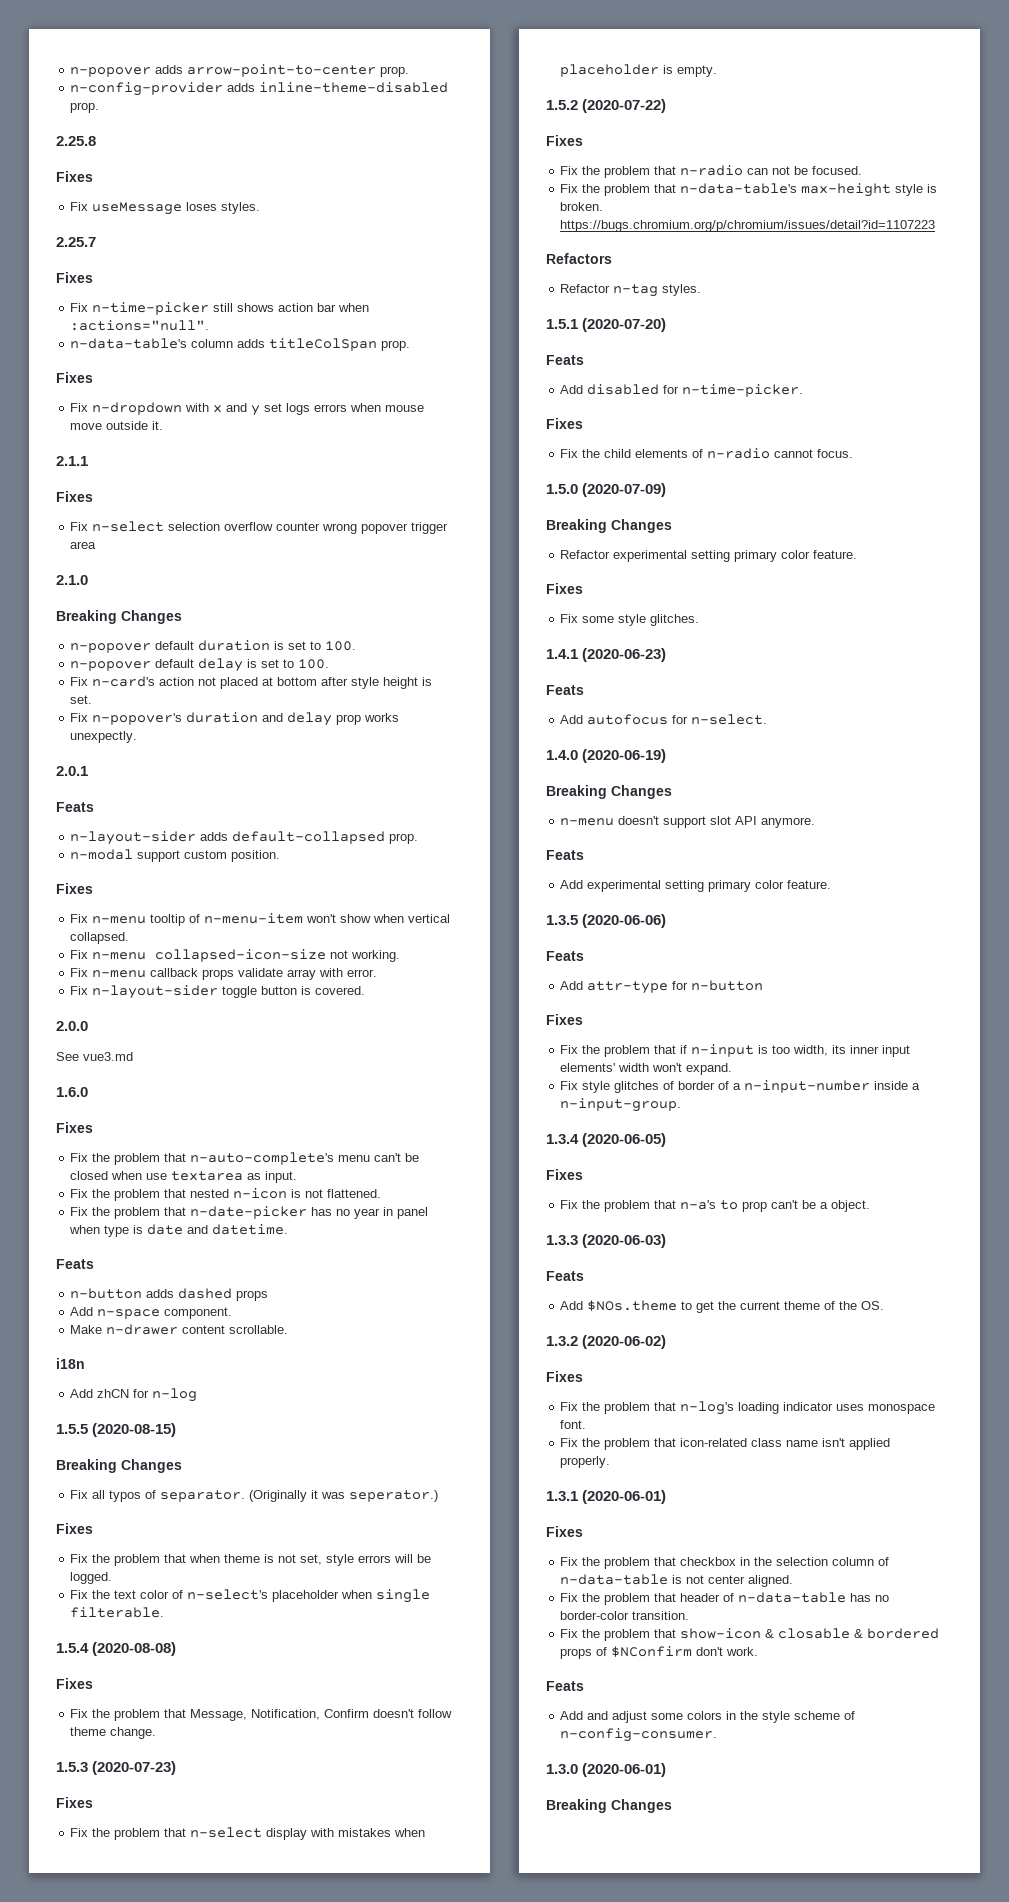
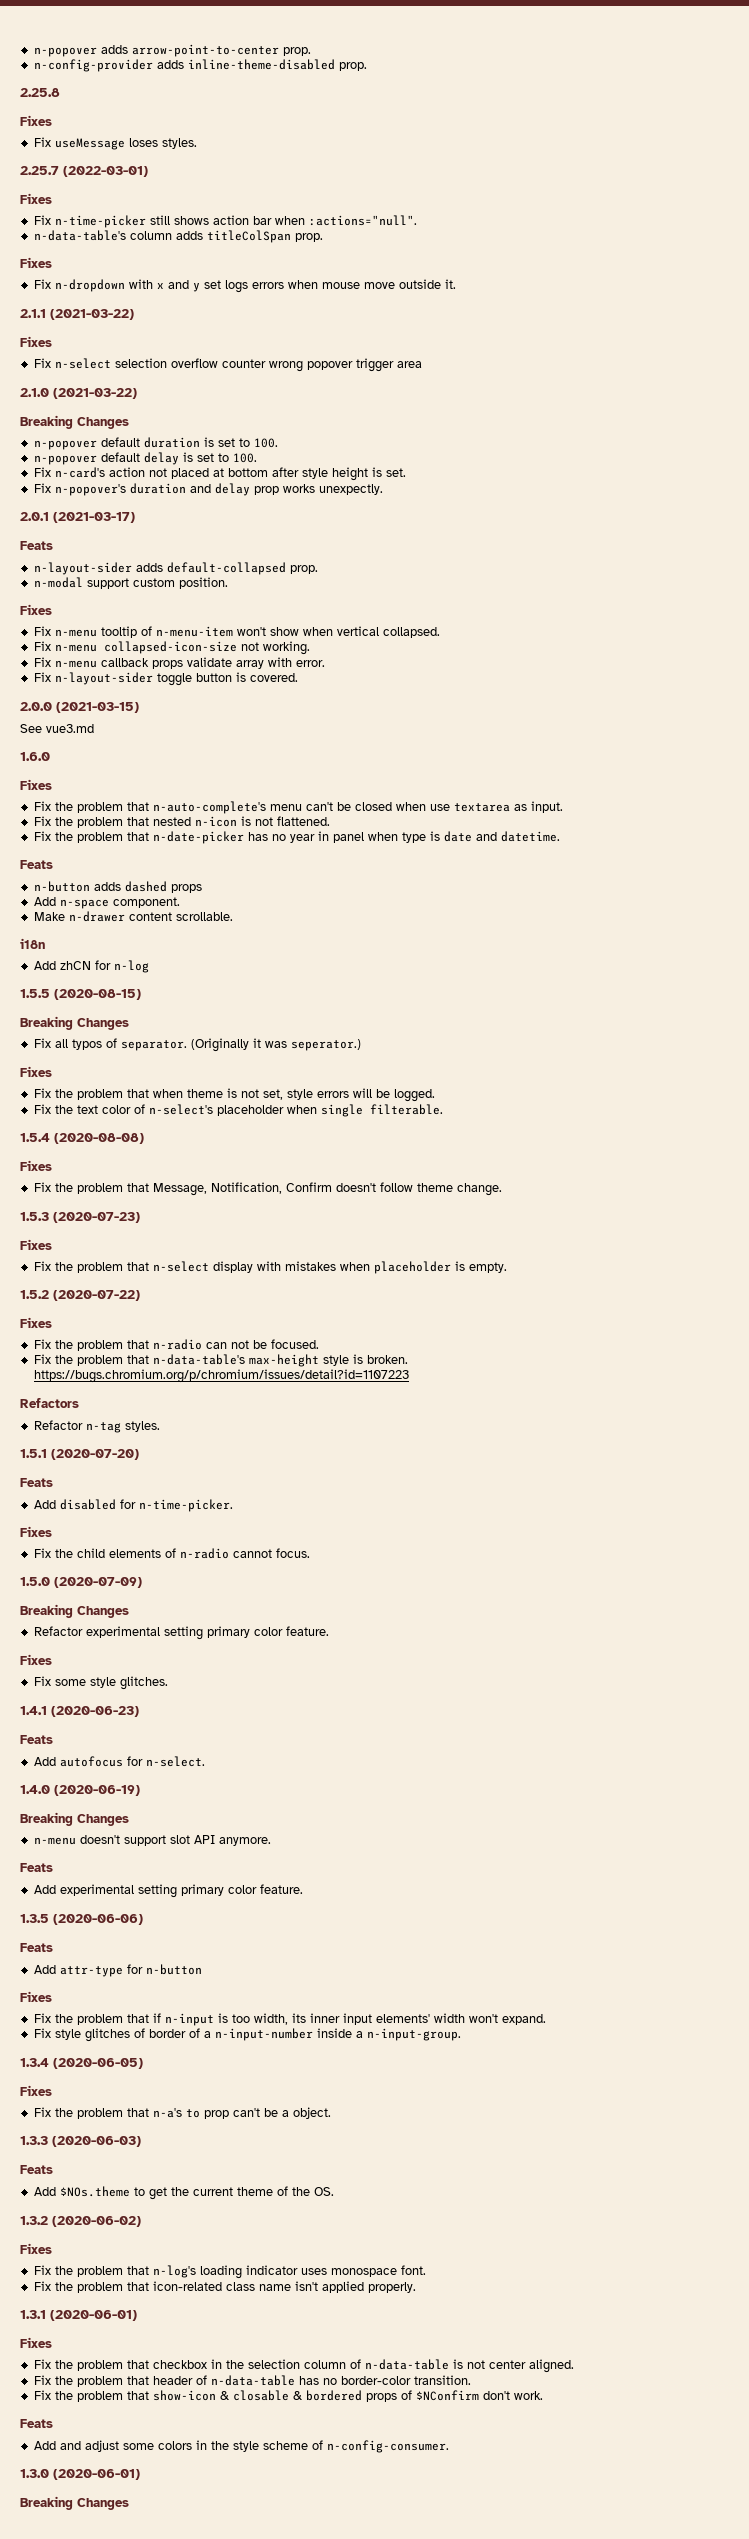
- 2.25.7
+ 2.25.7 (2022-03-01)
- 2.1.1
+ 2.1.1 (2021-03-22)
- 2.1.0
+ 2.1.0 (2021-03-22)
- 2.0.1
+ 2.0.1 (2021-03-17)
- 2.0.0
+ 2.0.0 (2021-03-15)

